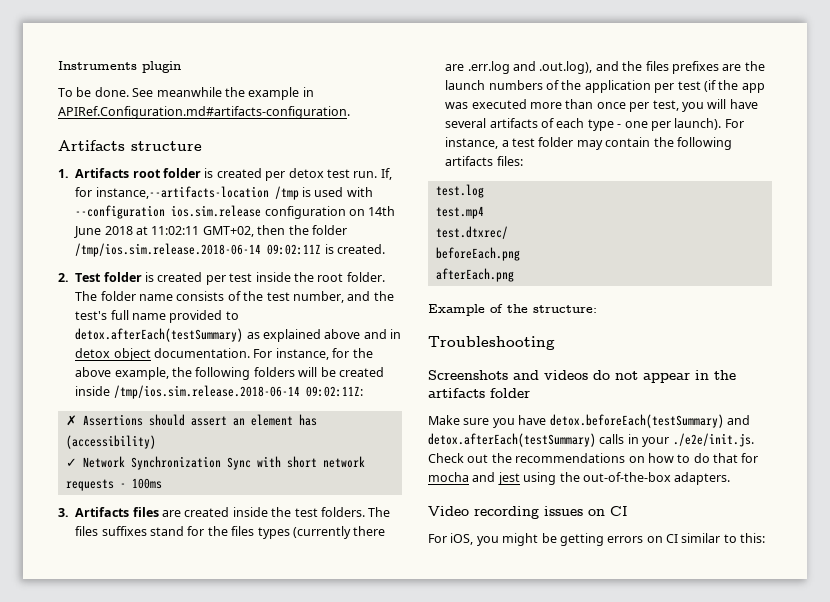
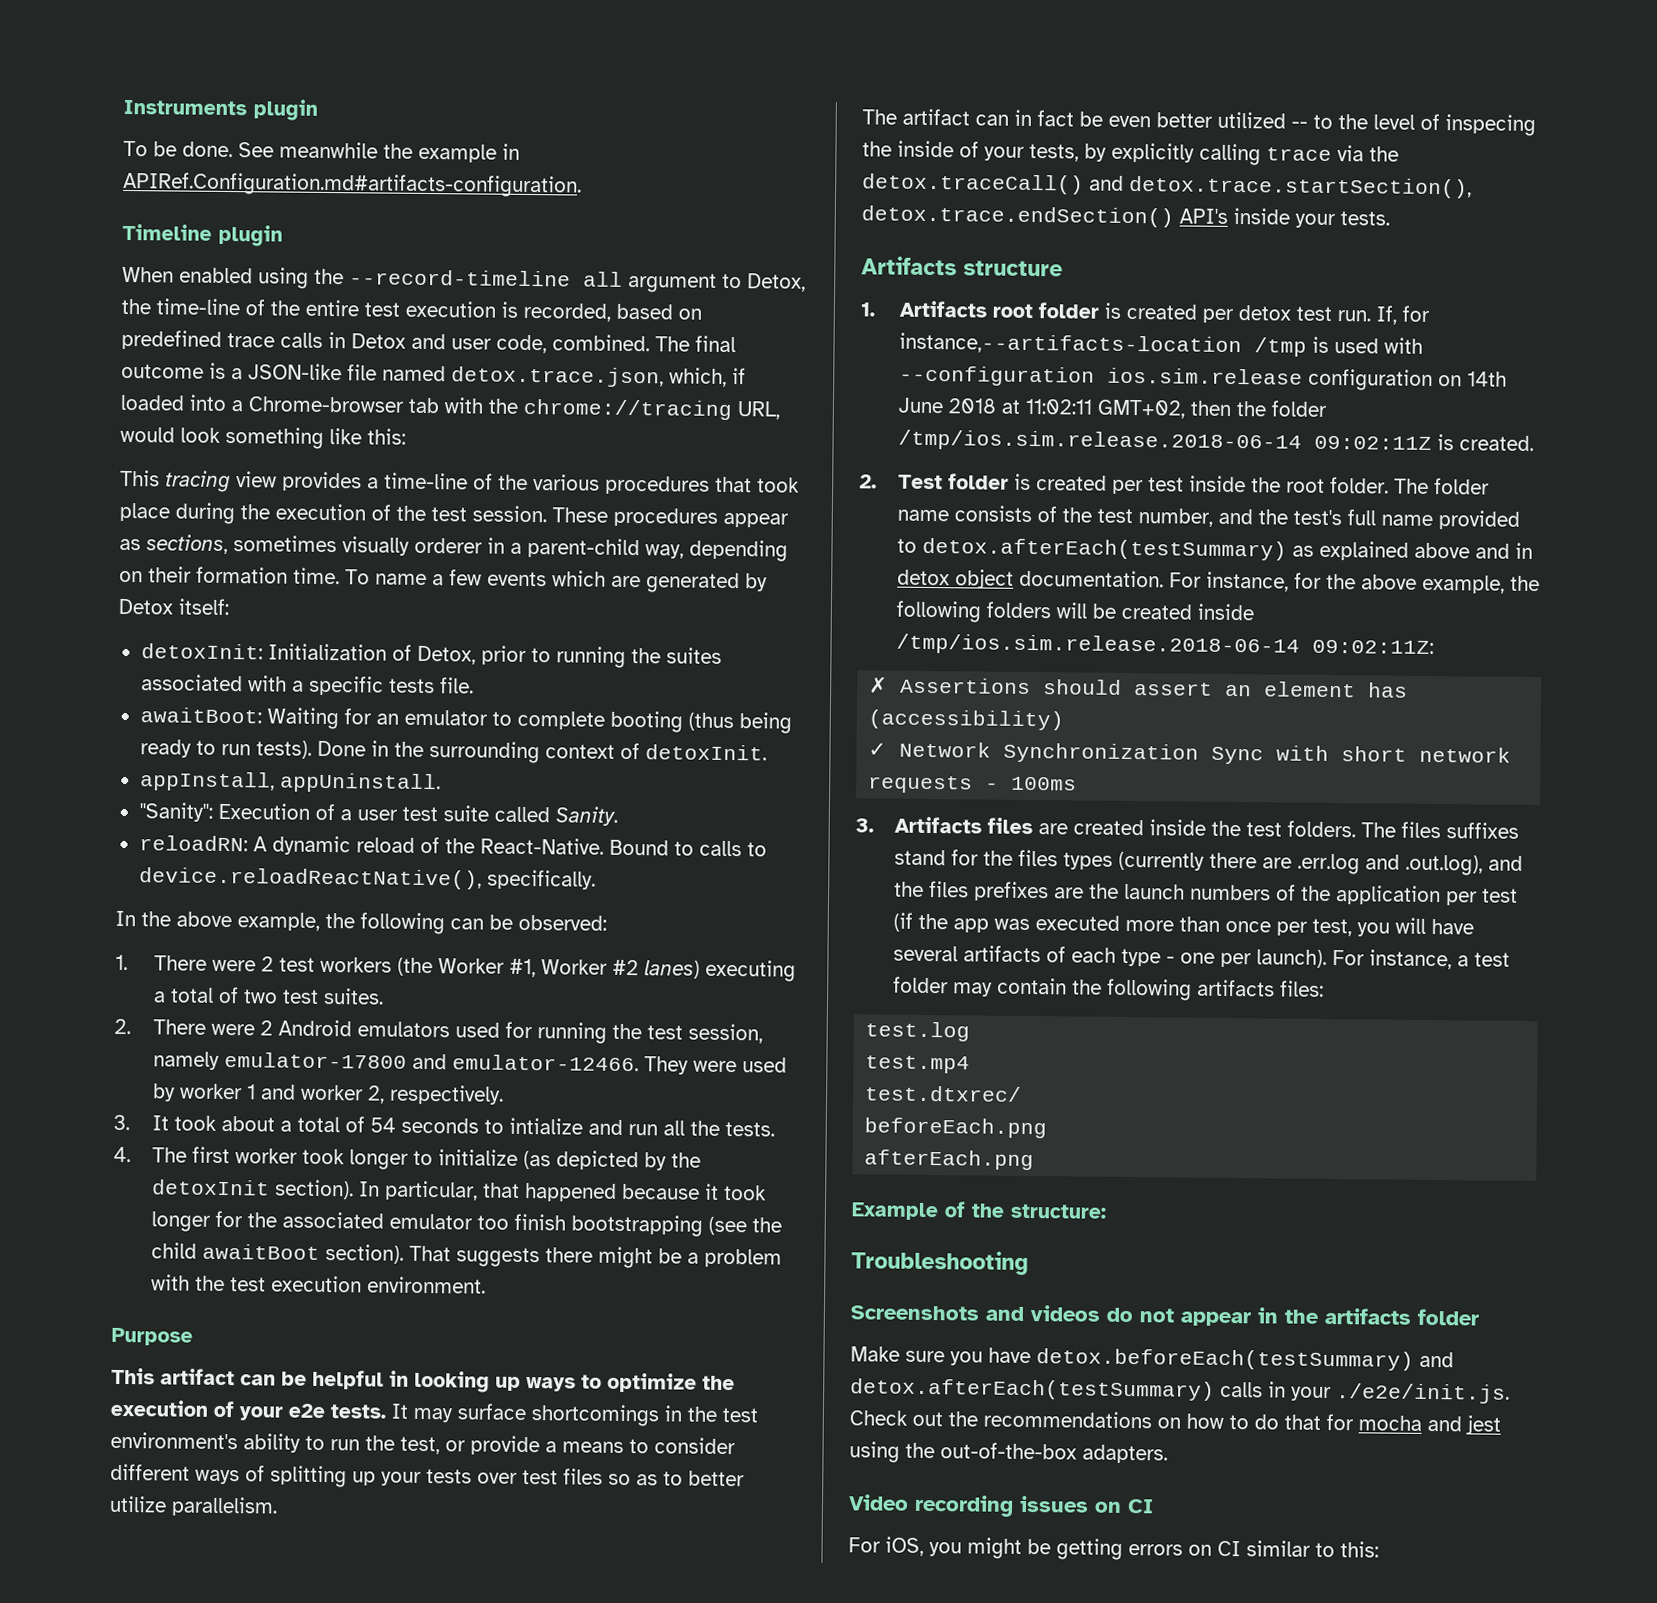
+ Timeline plugin
+ When enabled using the --record-timeline all argument to Detox, the time-line of the entire test execution is recorded, based on predefined trace calls in Detox and user code, combined. The final outcome is a JSON-like file named detox.trace.json, which, if loaded into a Chrome-browser tab with the chrome://tracing URL, would look something like this:
+ This tracing view provides a time-line of the various procedures that took place during the execution of the test session. These procedures appear as sections, sometimes visually orderer in a parent-child way, depending on their formation time. To name a few events which are generated by Detox itself:
+ detoxInit: Initialization of Detox, prior to running the suites associated with a specific tests file.
+ awaitBoot: Waiting for an emulator to complete booting (thus being ready to run tests). Done in the surrounding context of detoxInit.
+ appInstall, appUninstall.
+ "Sanity": Execution of a user test suite called Sanity.
+ reloadRN: A dynamic reload of the React-Native. Bound to calls to device.reloadReactNative(), specifically.
+ In the above example, the following can be observed:
+ 1. There were 2 test workers (the Worker #1, Worker #2 lanes) executing a total of two test suites.
+ 2. There were 2 Android emulators used for running the test session, namely emulator-17800 and emulator-12466. They were used by worker 1 and worker 2, respectively.
+ 3. It took about a total of 54 seconds to intialize and run all the tests.
+ 4. The first worker took longer to initialize (as depicted by the detoxInit section). In particular, that happened because it took longer for the associated emulator too finish bootstrapping (see the child awaitBoot section). That suggests there might be a problem with the test execution environment.
+ Purpose
+ This artifact can be helpful in looking up ways to optimize the execution of your e2e tests. It may surface shortcomings in the test environment's ability to run the test, or provide a means to consider different ways of splitting up your tests over test files so as to better utilize parallelism.
+ The artifact can in fact be even better utilized -- to the level of inspecing the inside of your tests, by explicitly calling trace via the detox.traceCall() and detox.trace.startSection(), detox.trace.endSection() API's inside your tests.

